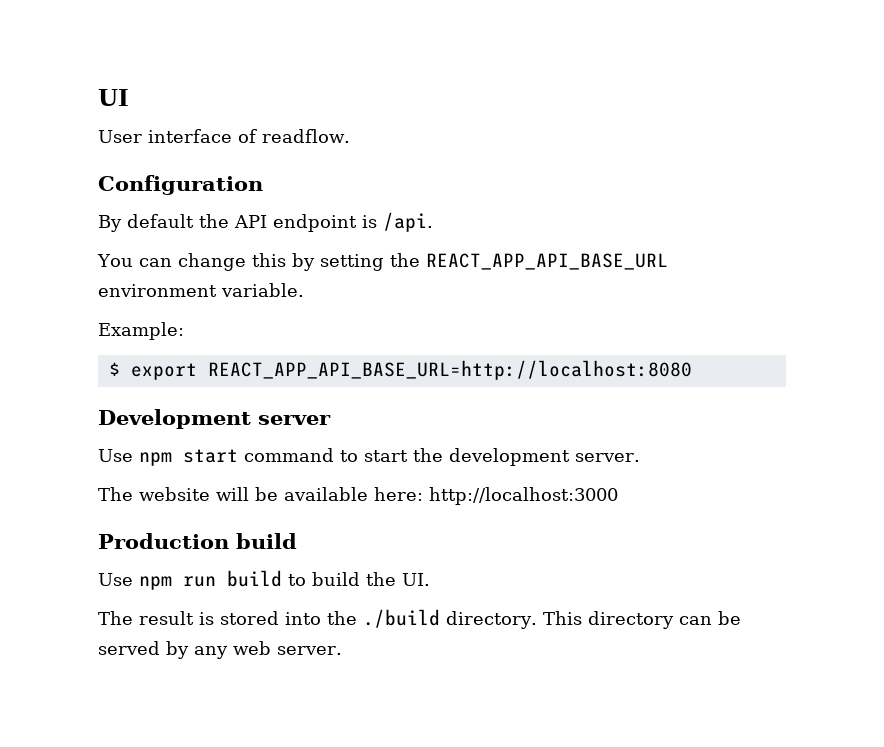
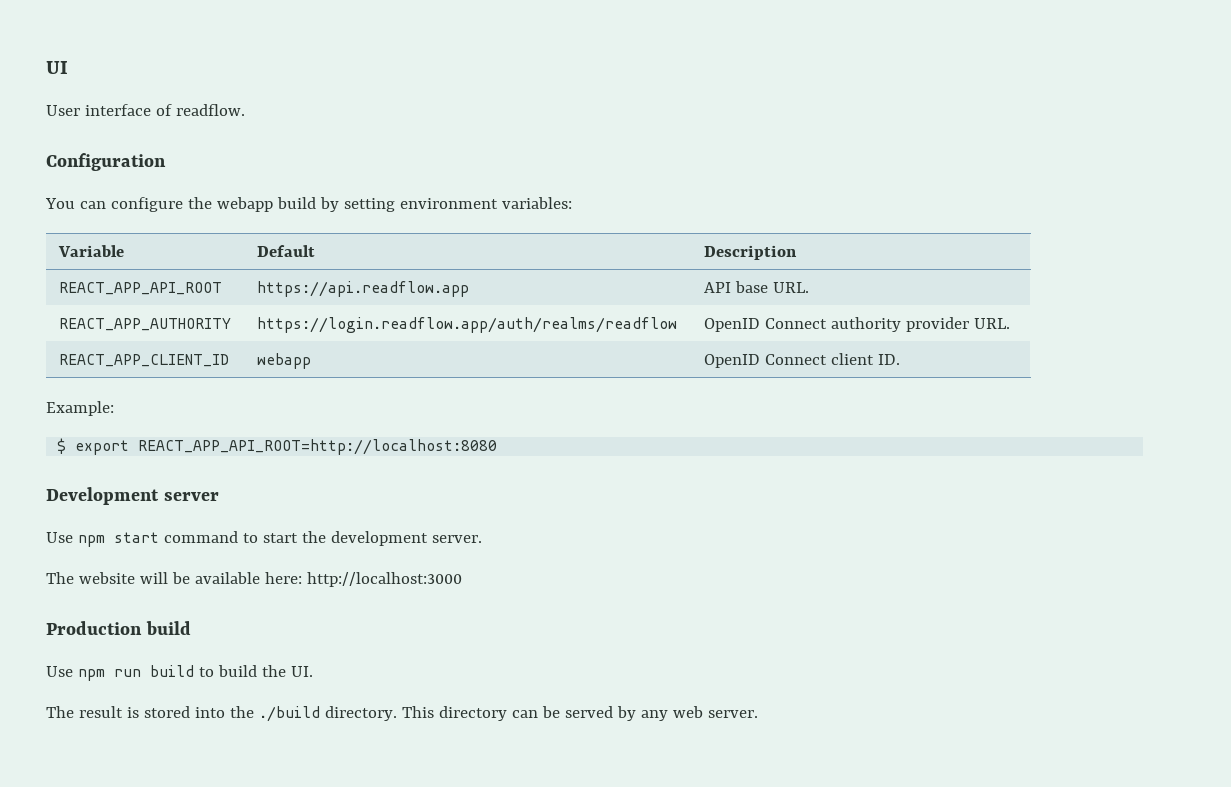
- By default the API endpoint is /api.
- You can change this by setting the REACT_APP_API_BASE_URL environment variable.
+ You can configure the webapp build by setting environment variables:
+ Variable | Default | Description
+ REACT_APP_API_ROOT | https://api.readflow.app | API base URL.
+ REACT_APP_AUTHORITY | https://login.readflow.app/auth/realms/readflow | OpenID Connect authority provider URL.
+ REACT_APP_CLIENT_ID | webapp | OpenID Connect client ID.
- $ export REACT_APP_API_BASE_URL=http://localhost:8080
+ $ export REACT_APP_API_ROOT=http://localhost:8080

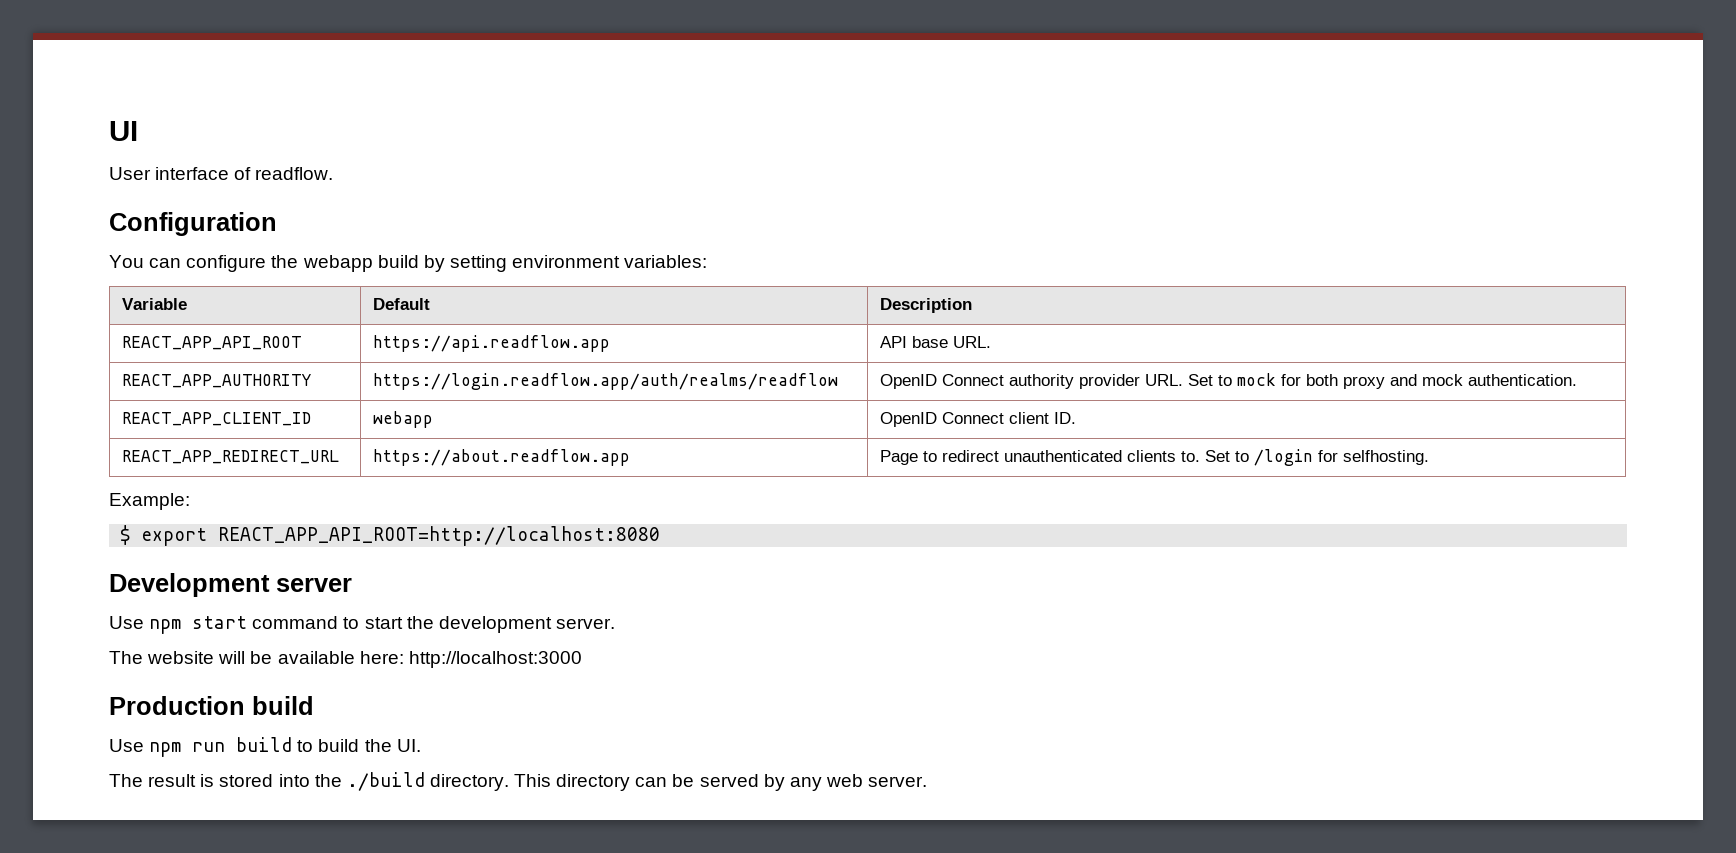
- REACT_APP_AUTHORITY | https://login.readflow.app/auth/realms/readflow | OpenID Connect authority provider URL.
+ REACT_APP_AUTHORITY | https://login.readflow.app/auth/realms/readflow | OpenID Connect authority provider URL. Set to mock for both proxy and mock authentication.
+ REACT_APP_REDIRECT_URL | https://about.readflow.app | Page to redirect unauthenticated clients to. Set to /login for selfhosting.

